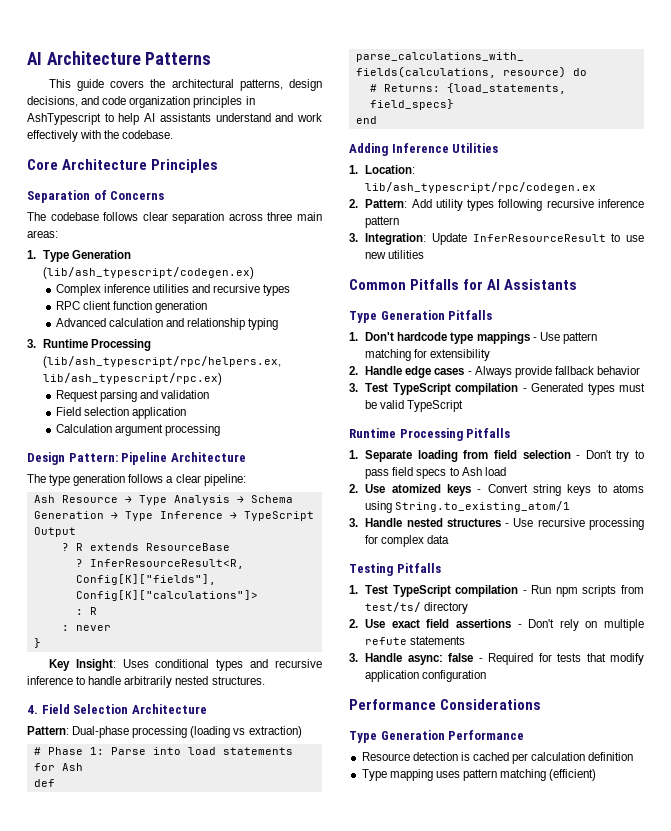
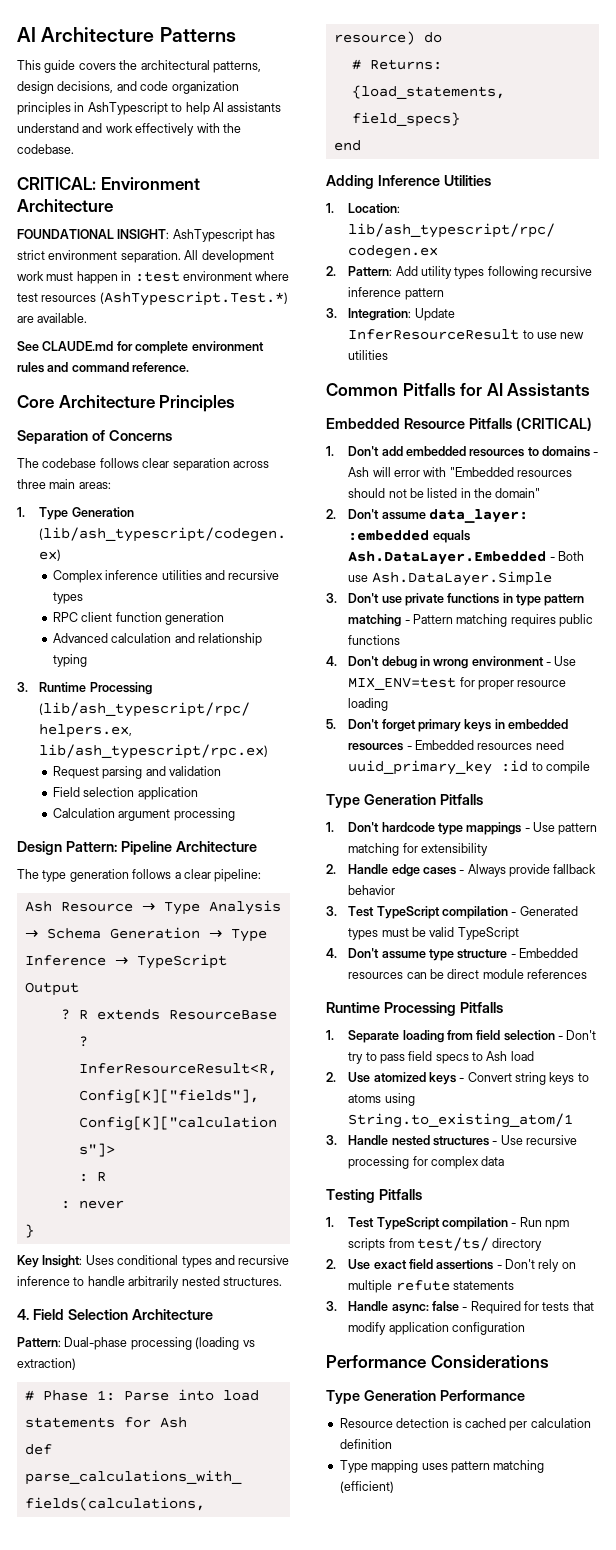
+ CRITICAL: Environment Architecture
+ FOUNDATIONAL INSIGHT: AshTypescript has strict environment separation. All development work must happen in :test environment where test resources (AshTypescript.Test.*) are available.
+ See CLAUDE.md for complete environment rules and command reference.
+ Embedded Resource Pitfalls (CRITICAL)
+ 1. Don't add embedded resources to domains - Ash will error with "Embedded resources should not be listed in the domain"
+ 2. Don't assume data_layer: :embedded equals Ash.DataLayer.Embedded - Both use Ash.DataLayer.Simple
+ 3. Don't use private functions in type pattern matching - Pattern matching requires public functions
+ 4. Don't debug in wrong environment - Use MIX_ENV=test for proper resource loading
+ 5. Don't forget primary keys in embedded resources - Embedded resources need uuid_primary_key :id to compile
+ 4. Don't assume type structure - Embedded resources can be direct module references

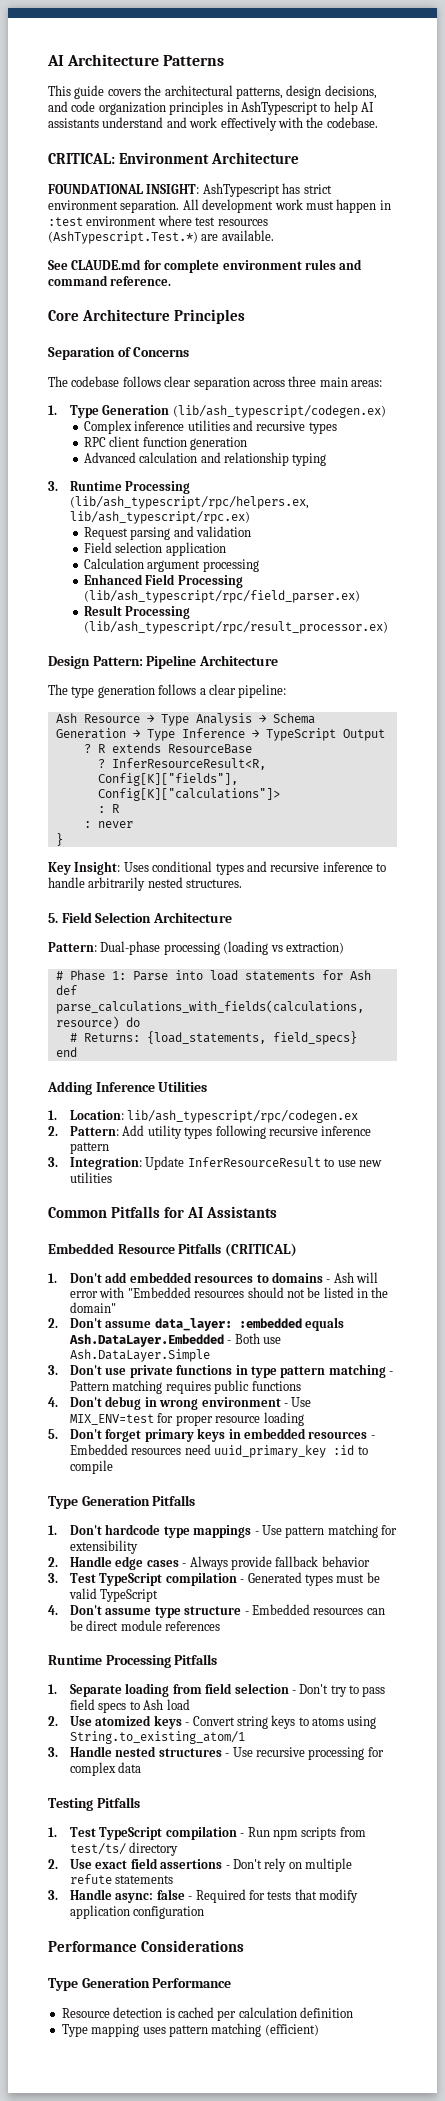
+ Enhanced Field Processing (lib/ash_typescript/rpc/field_parser.ex)
+ Result Processing (lib/ash_typescript/rpc/result_processor.ex)
- 4. Field Selection Architecture
+ 5. Field Selection Architecture

